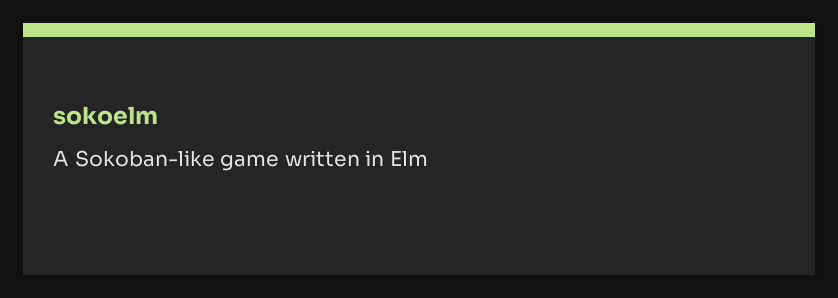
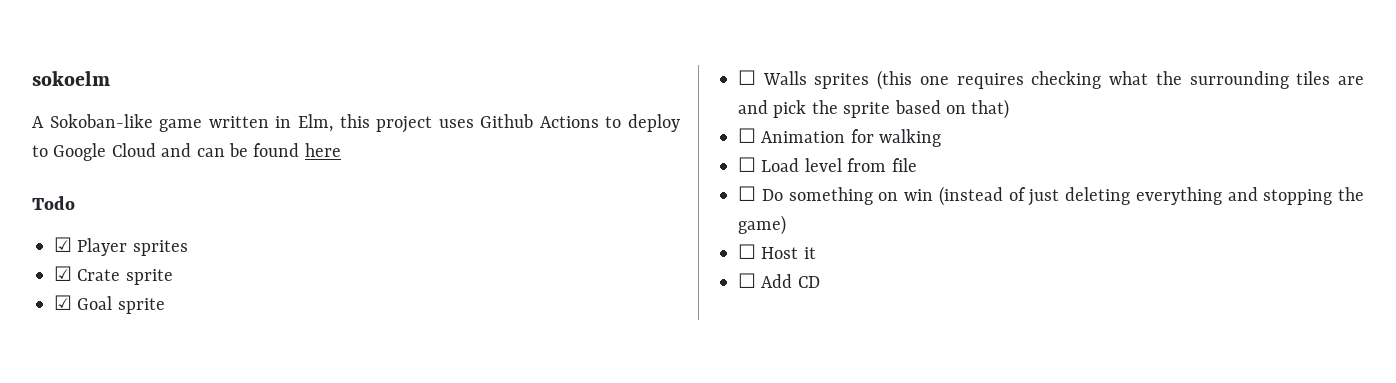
- A Sokoban-like game written in Elm
+ A Sokoban-like game written in Elm, this project uses Github Actions to deploy to Google Cloud and can be found here
+ Todo
+ ☑ Player sprites
+ ☑ Crate sprite
+ ☑ Goal sprite
+ ☐ Walls sprites (this one requires checking what the surrounding tiles are and pick the sprite based on that)
+ ☐ Animation for walking
+ ☐ Load level from file
+ ☐ Do something on win (instead of just deleting everything and stopping the game)
+ ☐ Host it
+ ☐ Add CD

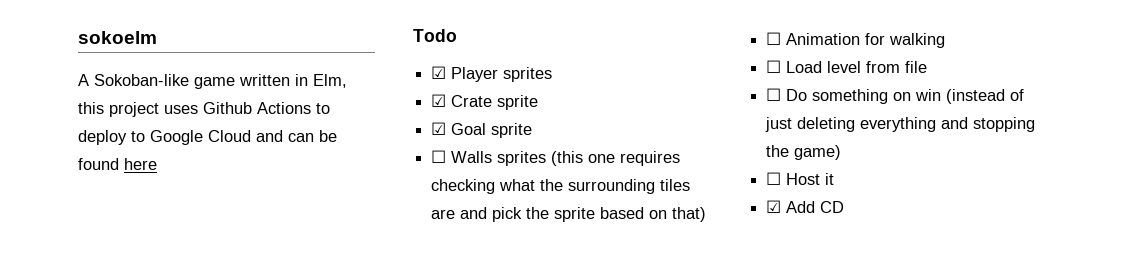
- ☐ Add CD
+ ☑ Add CD

